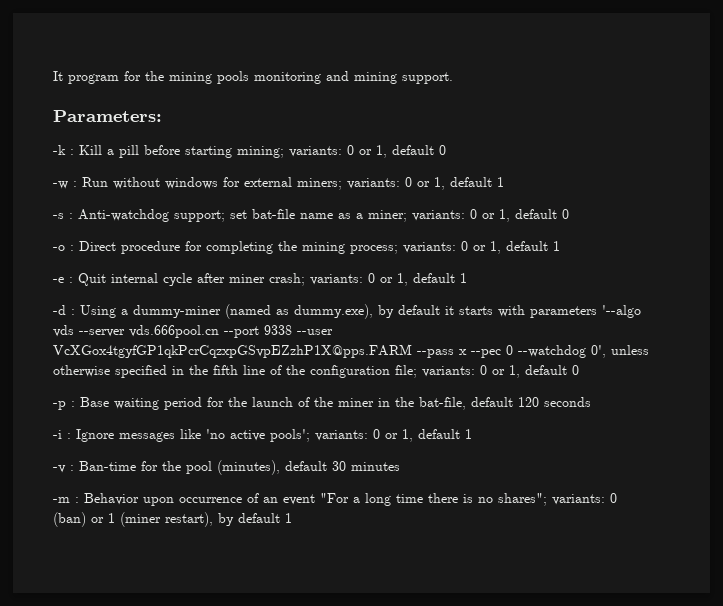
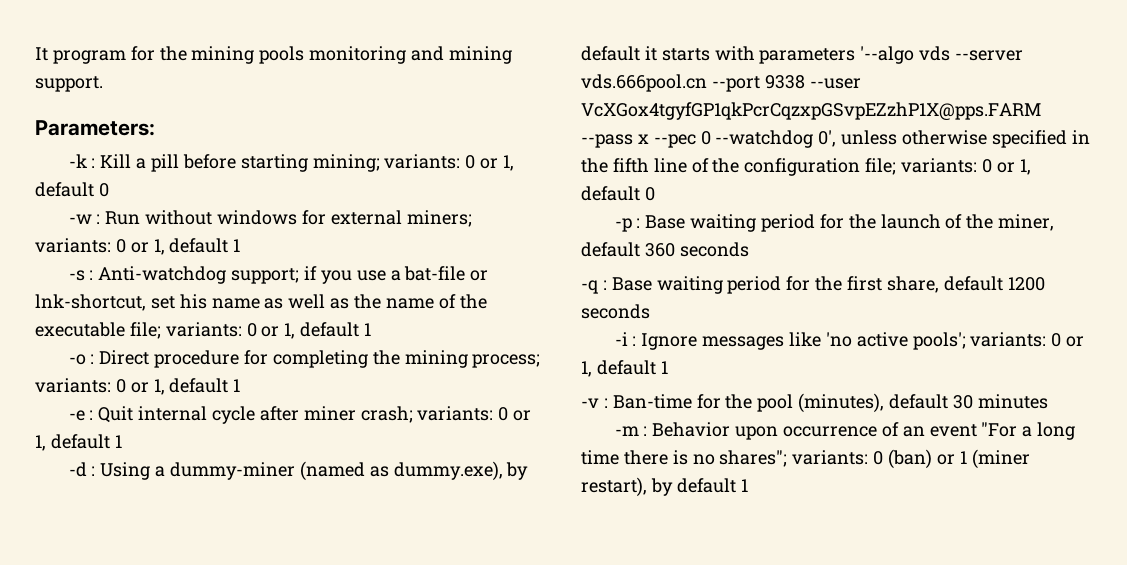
- -s : Anti-watchdog support; set bat-file name as a miner; variants: 0 or 1, default 0
+ -s : Anti-watchdog support; if you use a bat-file or lnk-shortcut, set his name as well as the name of the executable file; variants: 0 or 1, default 1
- -p : Base waiting period for the launch of the miner in the bat-file, default 120 seconds
+ -p : Base waiting period for the launch of the miner, default 360 seconds
+ -q : Base waiting period for the first share, default 1200 seconds

